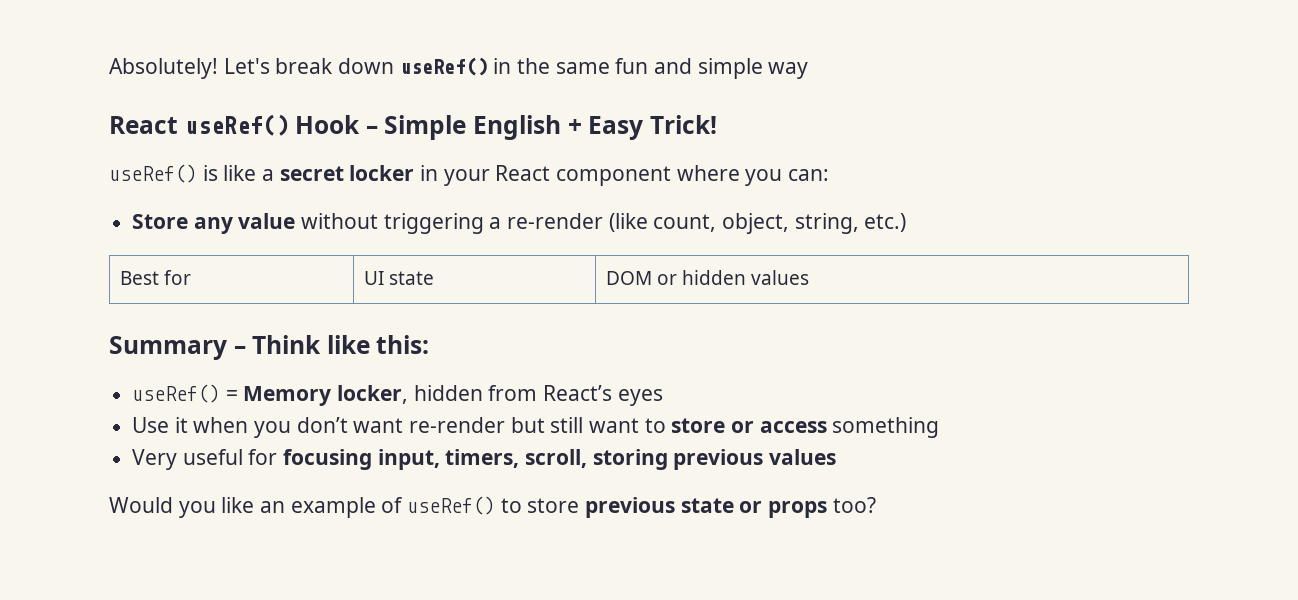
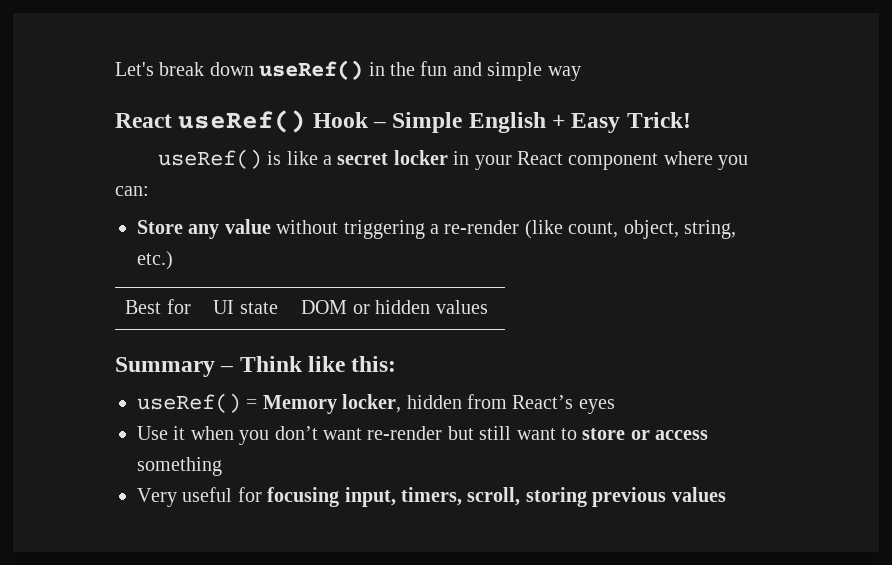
- Absolutely! Let's break down useRef() in the same fun and simple way
+ Let's break down useRef() in the fun and simple way
- Would you like an example of useRef() to store previous state or props too?

